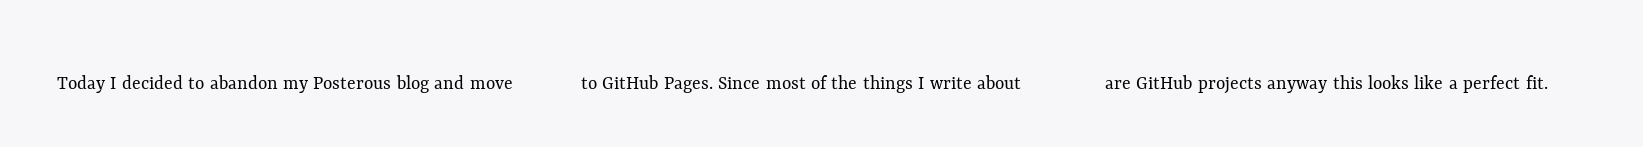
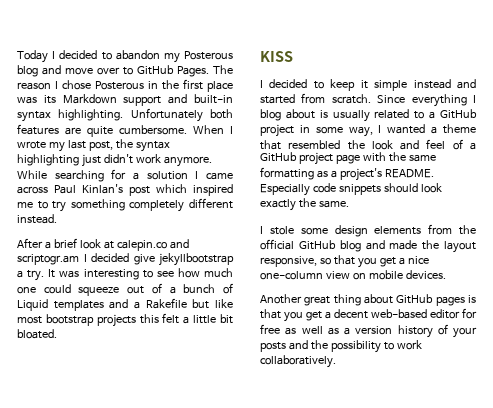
- Today I decided to abandon my Posterous blog and move to GitHub Pages.
+ Today I decided to abandon my Posterous blog and move over to GitHub Pages.
- Since most of the things I write about are GitHub projects anyway this looks like a perfect fit.
+ The reason I chose Posterous in the first place was its Markdown support and built-in syntax highlighting. Unfortunately both features are quite cumbersome. When I wrote my last post, the syntax highlighting just didn't work anymore. While searching for a solution I came across Paul Kinlan's post which inspired me to try something completely different instead.
+ After a brief look at calepin.co and scriptogr.am I decided give jekyllbootstrap a try. It was interesting to see how much one could squeeze out of a bunch of Liquid templates and a Rakefile but like most bootstrap projects this felt a little bit bloated.
+ KISS
+ I decided to keep it simple instead and started from scratch. Since everything I blog about is usually related to a GitHub project in some way, I wanted a theme that resembled the look and feel of a GitHub project page with the same formatting as a project's README. Especially code snippets should look exactly the same.
+ I stole some design elements from the official GitHub blog and made the layout responsive, so that you get a nice one-column view on mobile devices.
+ Another great thing about GitHub pages is that you get a decent web-based editor for free as well as a version history of your posts and the possibility to work collaboratively.

